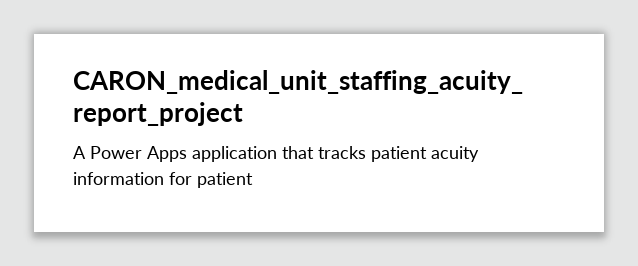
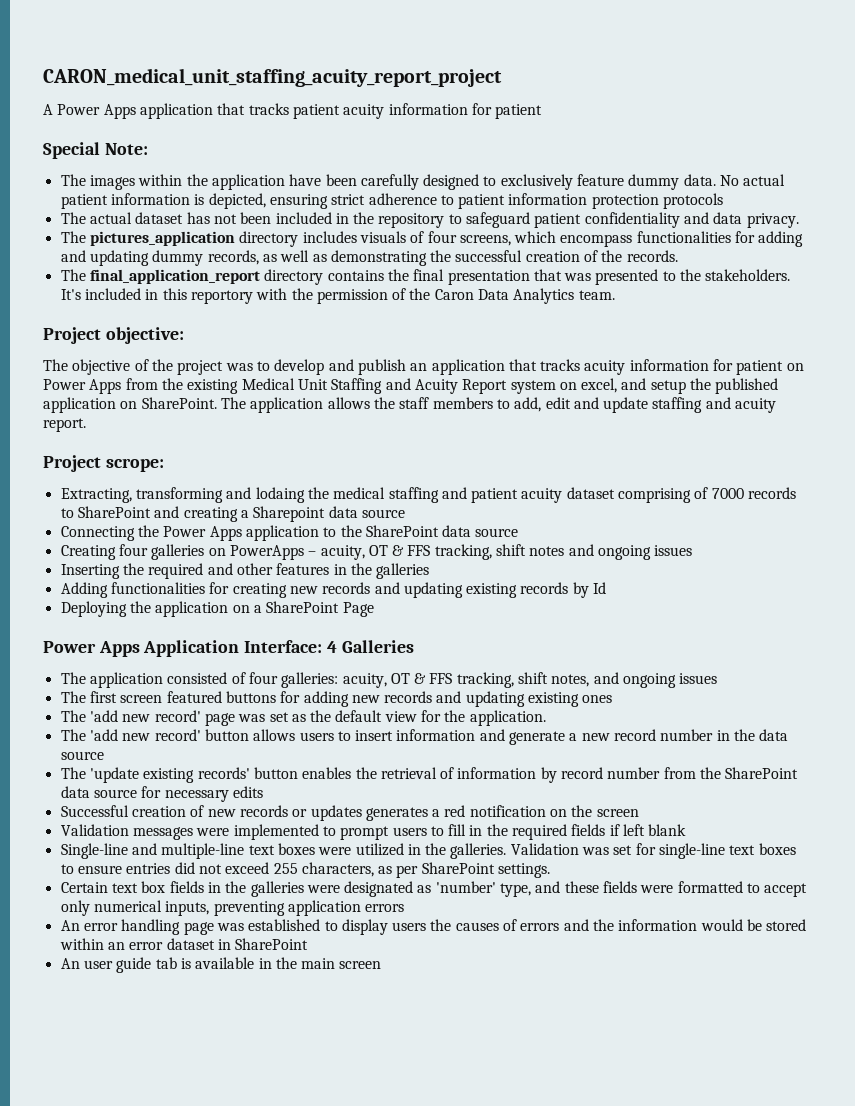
+ Special Note:
+ The images within the application have been carefully designed to exclusively feature dummy data. No actual patient information is depicted, ensuring strict adherence to patient information protection protocols
+ The actual dataset has not been included in the repository to safeguard patient confidentiality and data privacy.
+ The pictures_application directory includes visuals of four screens, which encompass functionalities for adding and updating dummy records, as well as demonstrating the successful creation of the records.
+ The final_application_report directory contains the final presentation that was presented to the stakeholders. It's included in this reportory with the permission of the Caron Data Analytics team.
+ Project objective:
+ The objective of the project was to develop and publish an application that tracks acuity information for patient on Power Apps from the existing Medical Unit Staffing and Acuity Report system on excel, and setup the published application on SharePoint. The application allows the staff members to add, edit and update staffing and acuity report.
+ Project scrope:
+ Extracting, transforming and lodaing the medical staffing and patient acuity dataset comprising of 7000 records to SharePoint and creating a Sharepoint data source
+ Connecting the Power Apps application to the SharePoint data source
+ Creating four galleries on PowerApps – acuity, OT & FFS tracking, shift notes and ongoing issues
+ Inserting the required and other features in the galleries
+ Adding functionalities for creating new records and updating existing records by Id
+ Deploying the application on a SharePoint Page
+ Power Apps Application Interface: 4 Galleries
+ The application consisted of four galleries: acuity, OT & FFS tracking, shift notes, and ongoing issues
+ The first screen featured buttons for adding new records and updating existing ones
+ The 'add new record' page was set as the default view for the application.
+ The 'add new record' button allows users to insert information and generate a new record number in the data source
+ The 'update existing records' button enables the retrieval of information by record number from the SharePoint data source for necessary edits
+ Successful creation of new records or updates generates a red notification on the screen
+ Validation messages were implemented to prompt users to fill in the required fields if left blank
+ Single-line and multiple-line text boxes were utilized in the galleries. Validation was set for single-line text boxes to ensure entries did not exceed 255 characters, as per SharePoint settings.
+ Certain text box fields in the galleries were designated as 'number' type, and these fields were formatted to accept only numerical inputs, preventing application errors
+ An error handling page was established to display users the causes of errors and the information would be stored within an error dataset in SharePoint
+ An user guide tab is available in the main screen

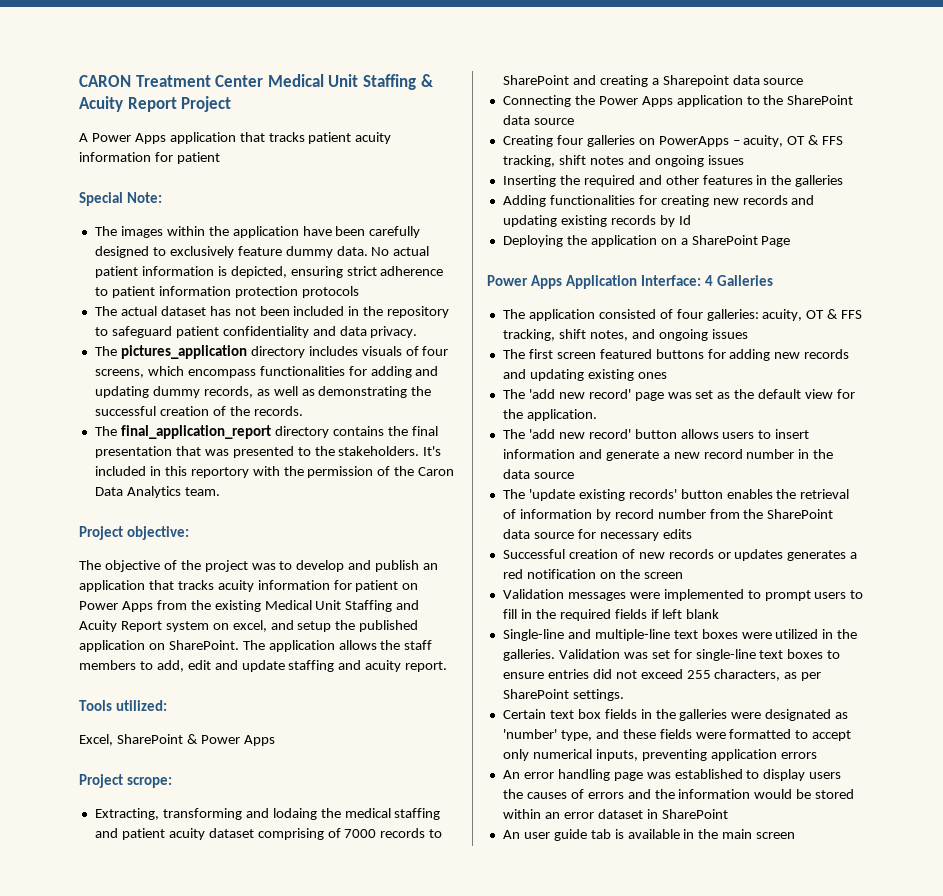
- CARON_medical_unit_staffing_acuity_report_project
+ CARON Treatment Center Medical Unit Staffing & Acuity Report Project
+ Tools utilized:
+ Excel, SharePoint & Power Apps

